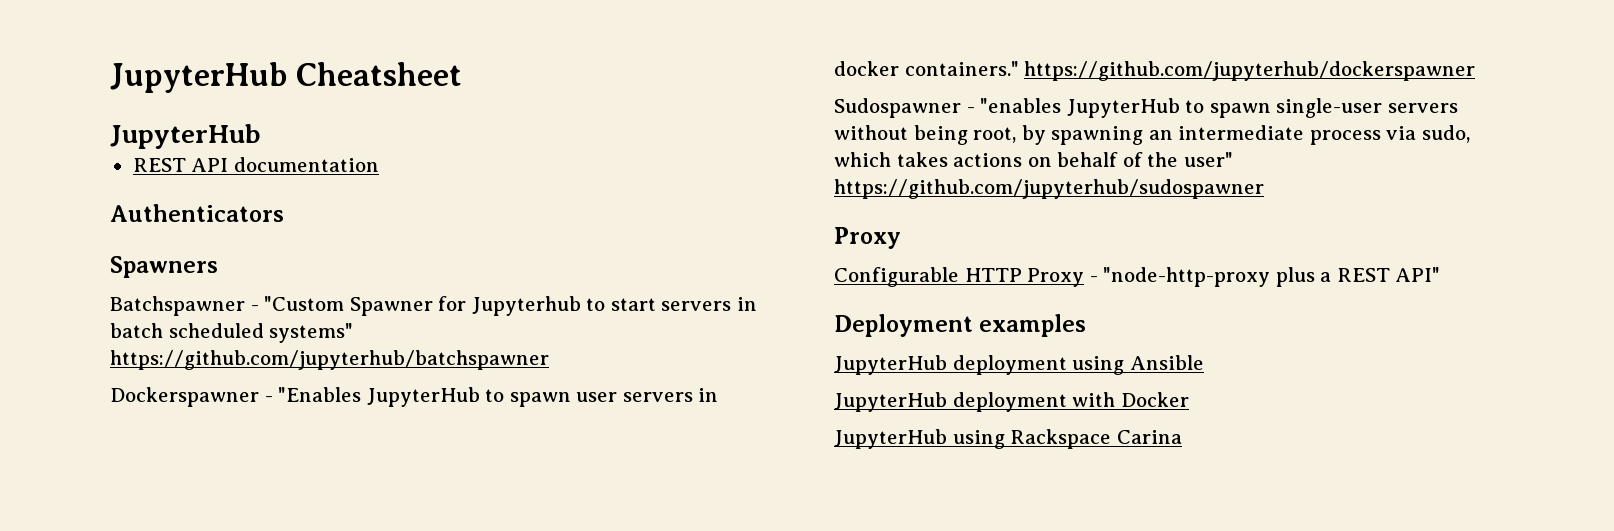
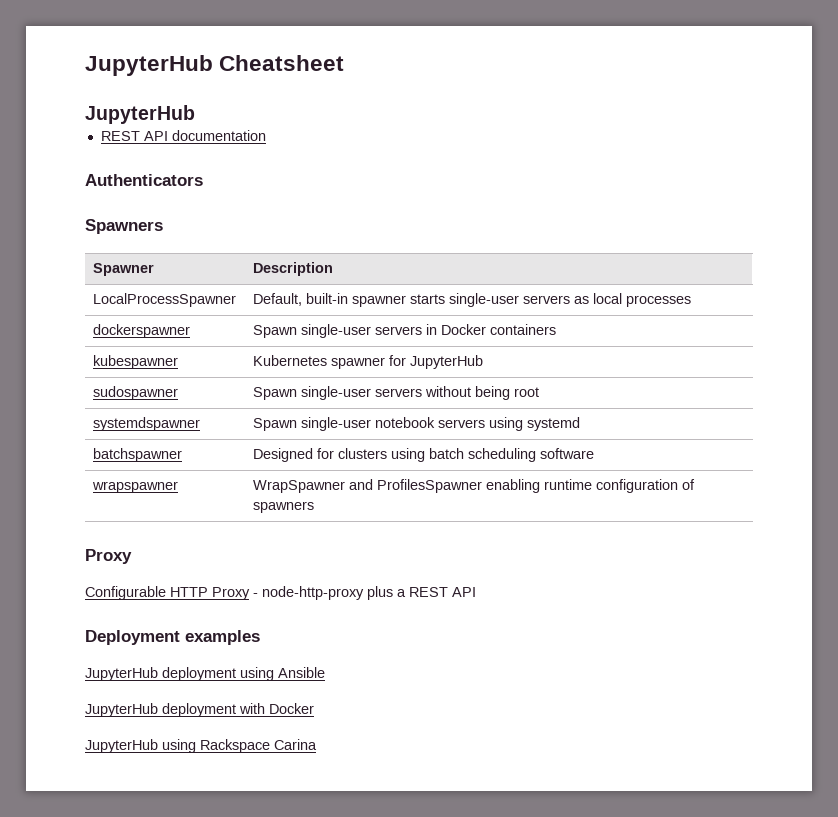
- Batchspawner - "Custom Spawner for Jupyterhub to start servers in batch scheduled systems" https://github.com/jupyterhub/batchspawner
- Dockerspawner - "Enables JupyterHub to spawn user servers in docker containers." https://github.com/jupyterhub/dockerspawner
- Sudospawner - "enables JupyterHub to spawn single-user servers without being root, by spawning an intermediate process via sudo, which takes actions on behalf of the user" https://github.com/jupyterhub/sudospawner
+ Spawner | Description
+ LocalProcessSpawner | Default, built-in spawner starts single-user servers as local processes
+ dockerspawner | Spawn single-user servers in Docker containers
+ kubespawner | Kubernetes spawner for JupyterHub
+ sudospawner | Spawn single-user servers without being root
+ systemdspawner | Spawn single-user notebook servers using systemd
+ batchspawner | Designed for clusters using batch scheduling software
+ wrapspawner | WrapSpawner and ProfilesSpawner enabling runtime configuration of spawners
- Configurable HTTP Proxy - "node-http-proxy plus a REST API"
+ Configurable HTTP Proxy - node-http-proxy plus a REST API

